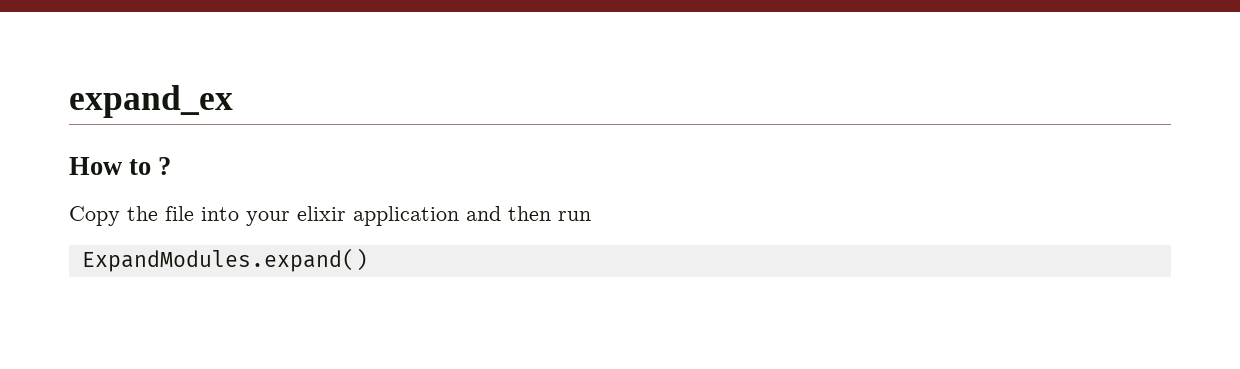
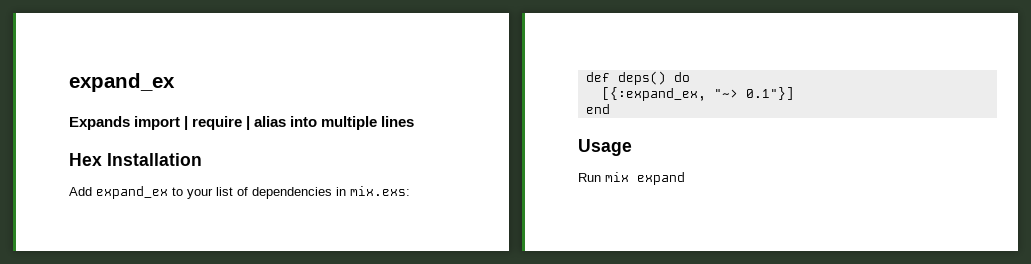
- How to ?
- Copy the file into your elixir application and then run
- ExpandModules.expand()
+ Expands import | require | alias into multiple lines
+ Hex Installation
+ Add expand_ex to your list of dependencies in mix.exs:
+ def deps() do
+ [{:expand_ex, "~> 0.1"}]
+ end
+ Usage
+ Run mix expand

